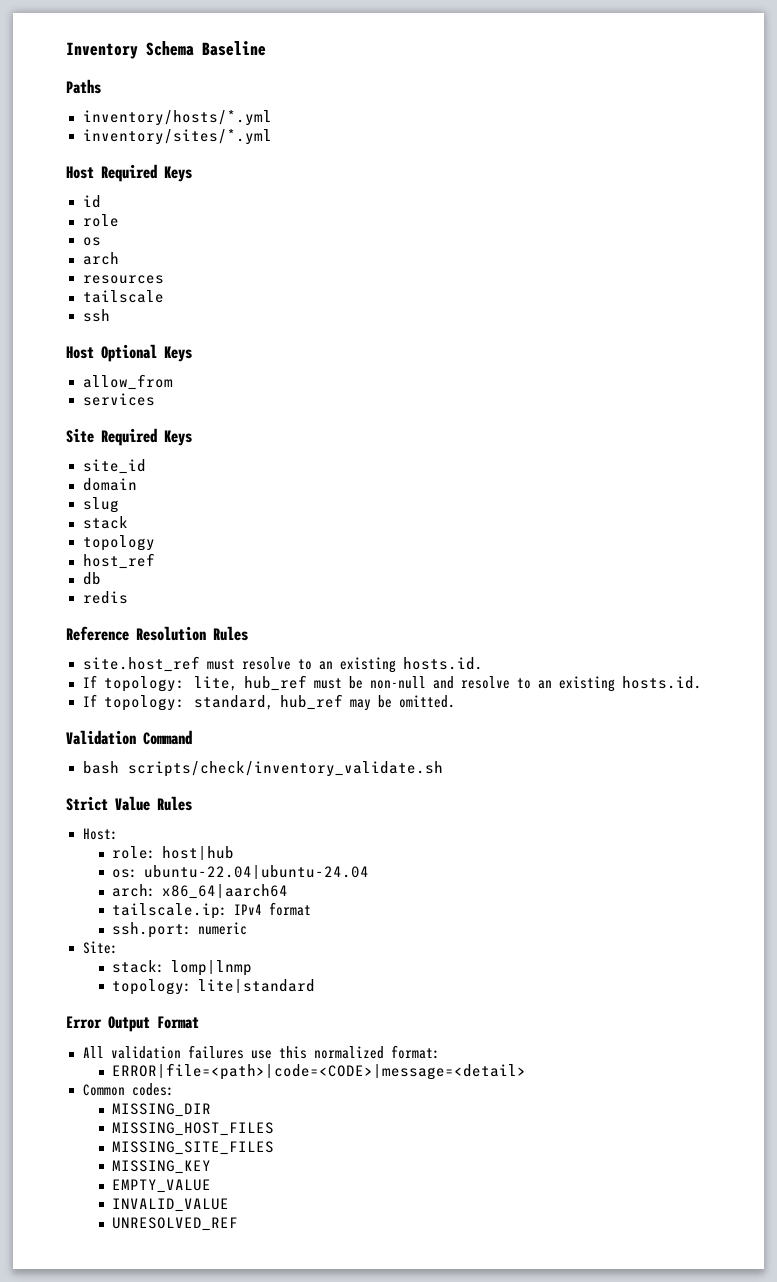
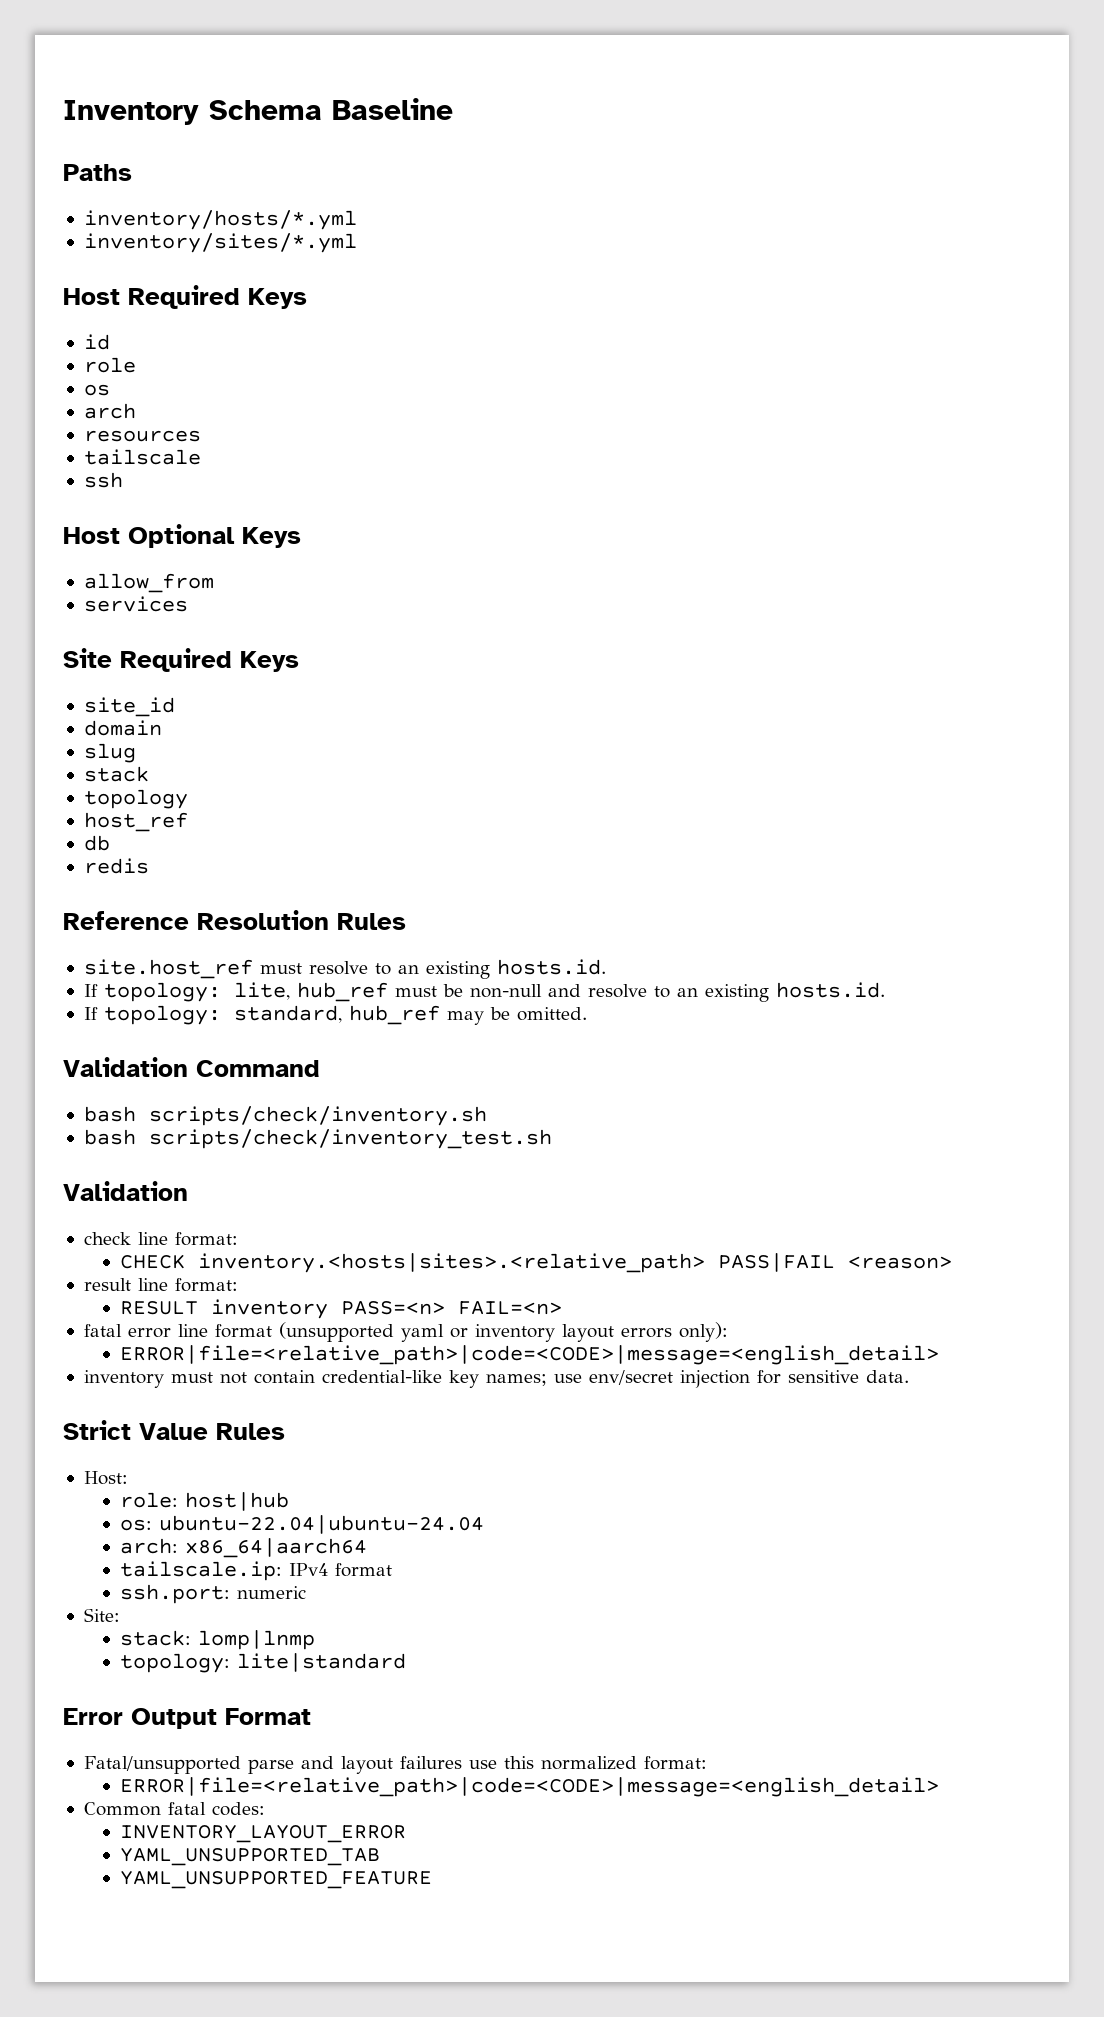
- bash scripts/check/inventory_validate.sh
+ bash scripts/check/inventory.sh
+ bash scripts/check/inventory_test.sh
+ Validation
+ check line format:
+ CHECK inventory.<hosts|sites>.<relative_path> PASS|FAIL <reason>
+ result line format:
+ RESULT inventory PASS=<n> FAIL=<n>
+ fatal error line format (unsupported yaml or inventory layout errors only):
+ ERROR|file=<relative_path>|code=<CODE>|message=<english_detail>
+ inventory must not contain credential-like key names; use env/secret injection for sensitive data.
- All validation failures use this normalized format:
- ERROR|file=<path>|code=<CODE>|message=<detail>
+ Fatal/unsupported parse and layout failures use this normalized format:
+ ERROR|file=<relative_path>|code=<CODE>|message=<english_detail>
- Common codes:
+ Common fatal codes:
- MISSING_DIR
- MISSING_HOST_FILES
- MISSING_SITE_FILES
- MISSING_KEY
- EMPTY_VALUE
- INVALID_VALUE
- UNRESOLVED_REF
+ INVENTORY_LAYOUT_ERROR
+ YAML_UNSUPPORTED_TAB
+ YAML_UNSUPPORTED_FEATURE

